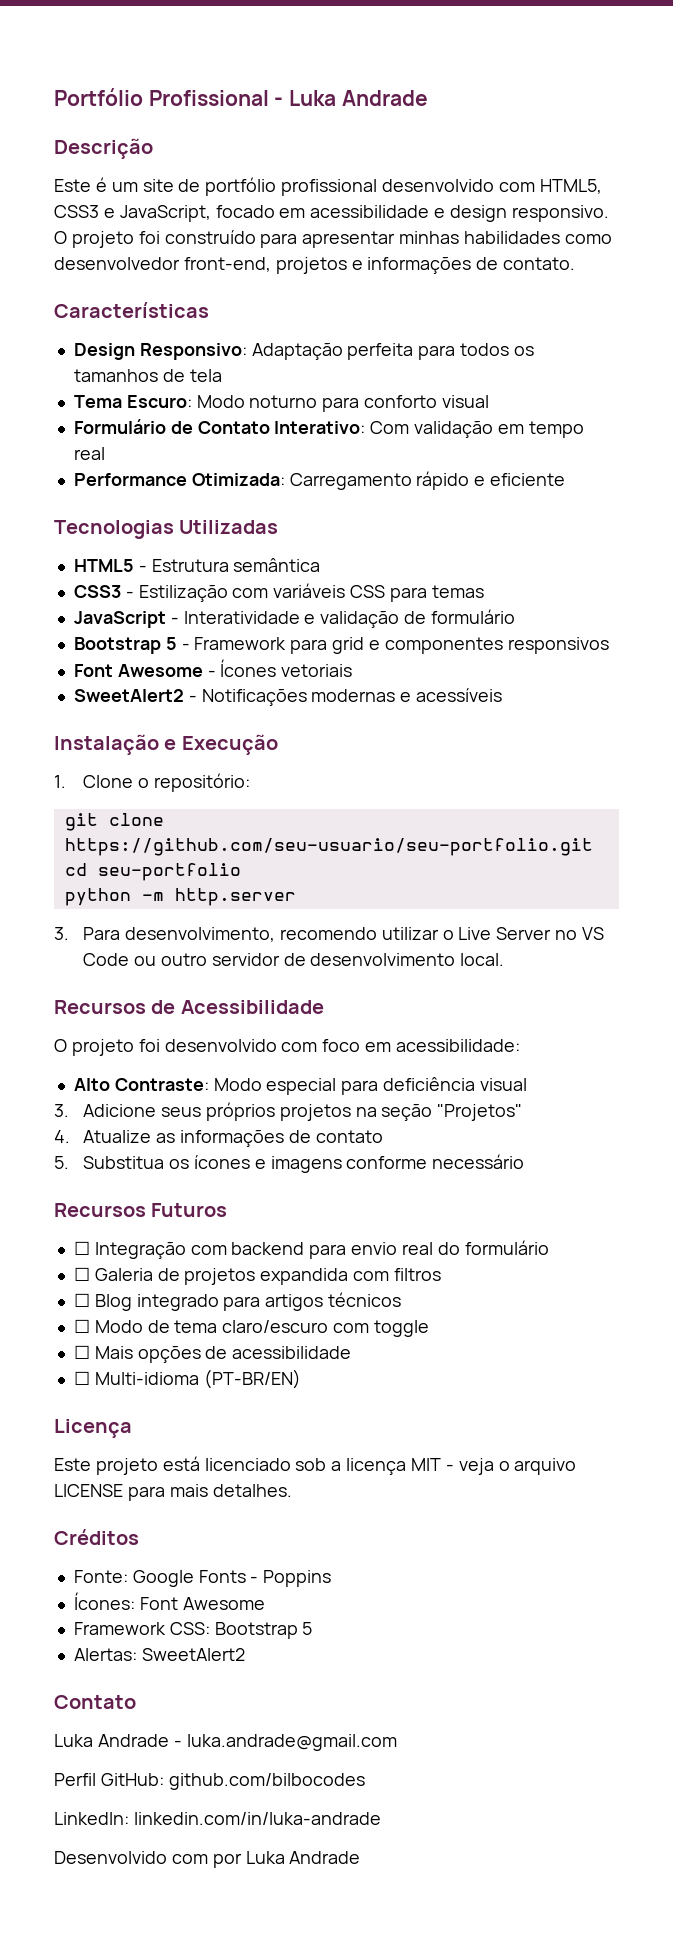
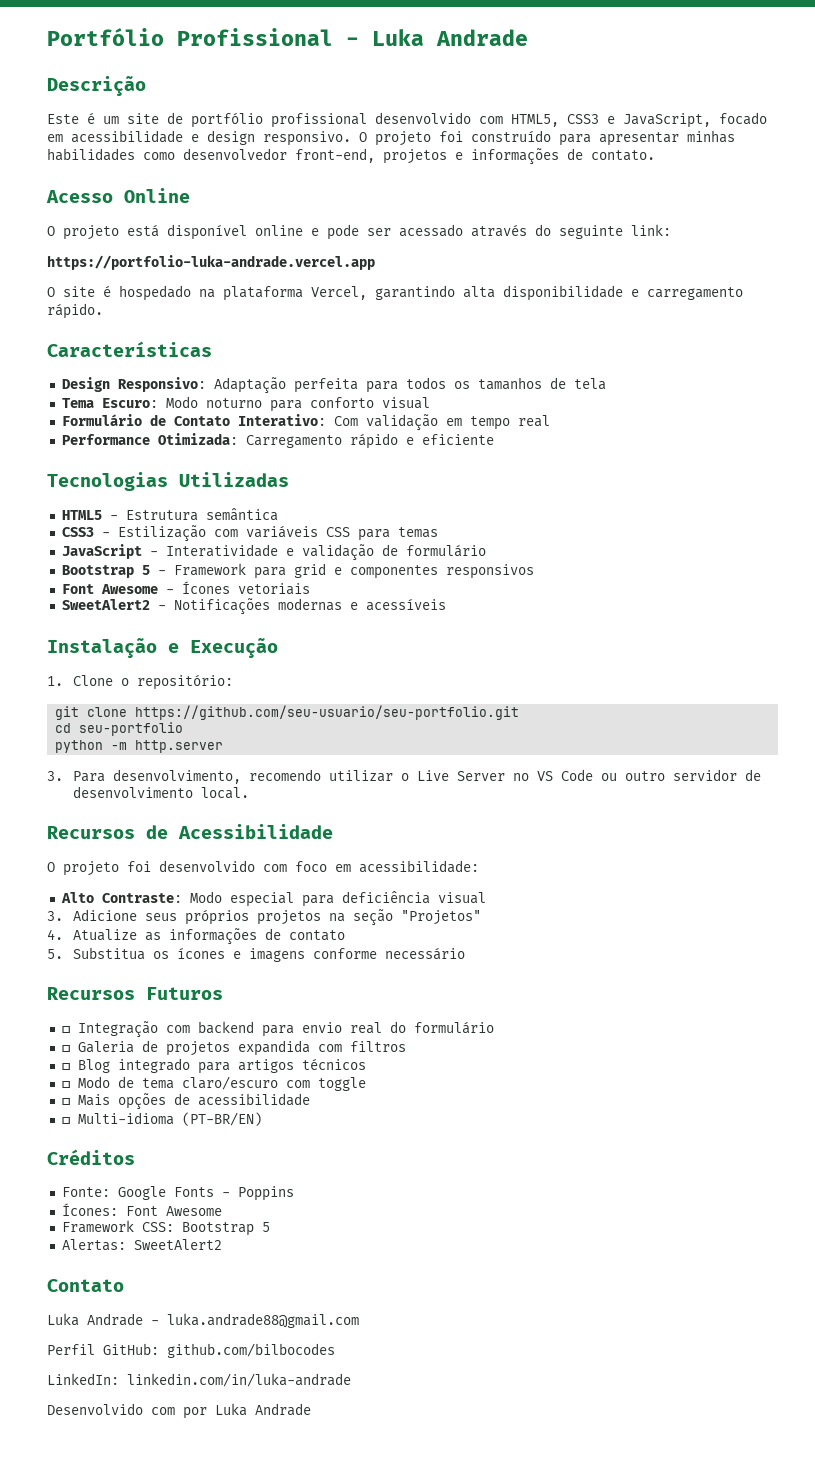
+ Acesso Online
+ O projeto está disponível online e pode ser acessado através do seguinte link:
+ https://portfolio-luka-andrade.vercel.app
+ O site é hospedado na plataforma Vercel, garantindo alta disponibilidade e carregamento rápido.
- Licença
- Este projeto está licenciado sob a licença MIT - veja o arquivo LICENSE para mais detalhes.
- Luka Andrade - luka.andrade@gmail.com
+ Luka Andrade - luka.andrade88@gmail.com

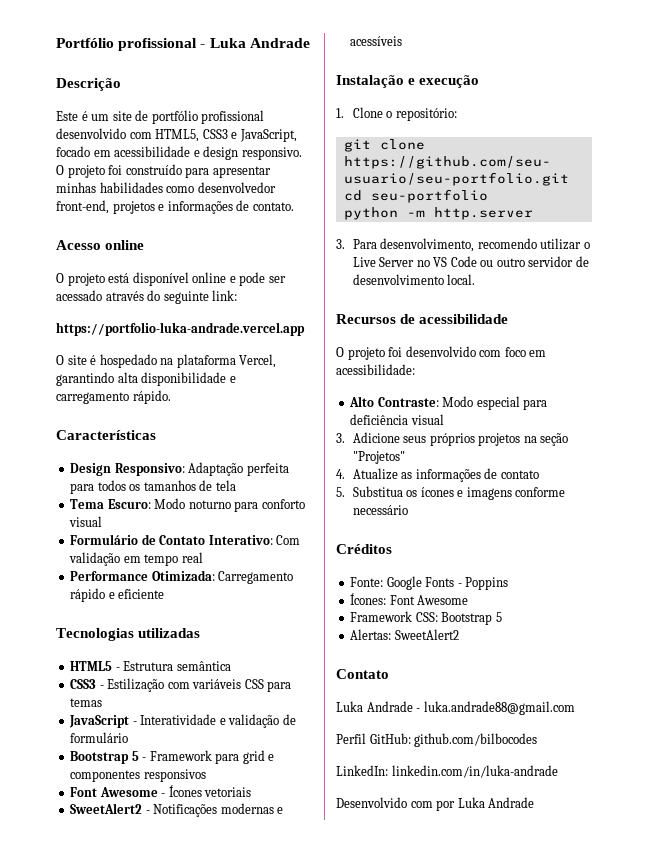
- Portfólio Profissional - Luka Andrade
+ Portfólio profissional - Luka Andrade
- Acesso Online
+ Acesso online
- Tecnologias Utilizadas
+ Tecnologias utilizadas
- Instalação e Execução
+ Instalação e execução
- Recursos de Acessibilidade
+ Recursos de acessibilidade
- Recursos Futuros
- ☐ Integração com backend para envio real do formulário
- ☐ Galeria de projetos expandida com filtros
- ☐ Blog integrado para artigos técnicos
- ☐ Modo de tema claro/escuro com toggle
- ☐ Mais opções de acessibilidade
- ☐ Multi-idioma (PT-BR/EN)

